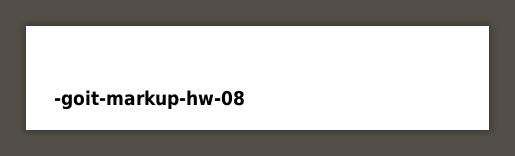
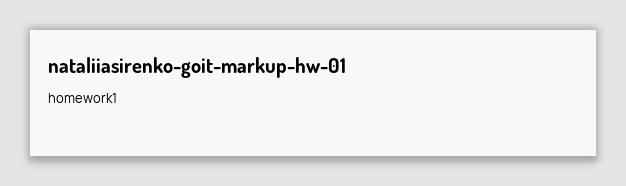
- -goit-markup-hw-08
+ nataliiasirenko-goit-markup-hw-01
+ homework1

